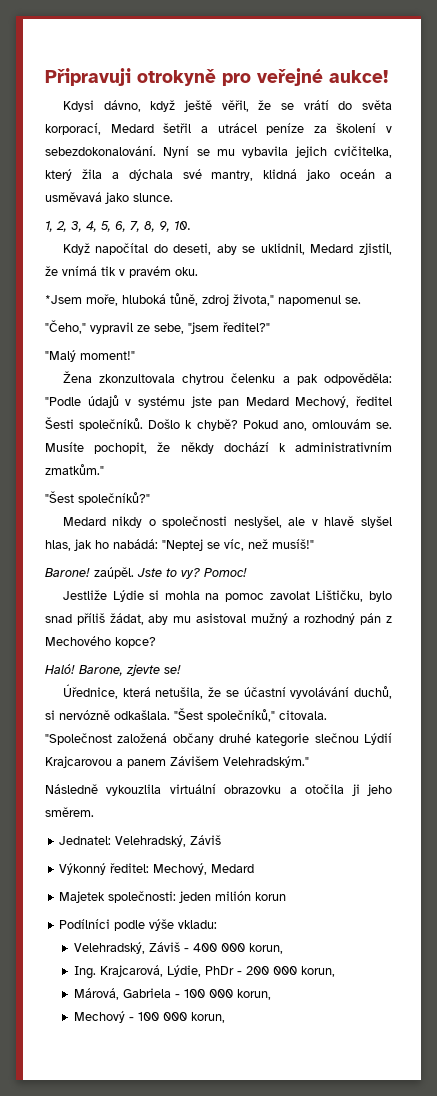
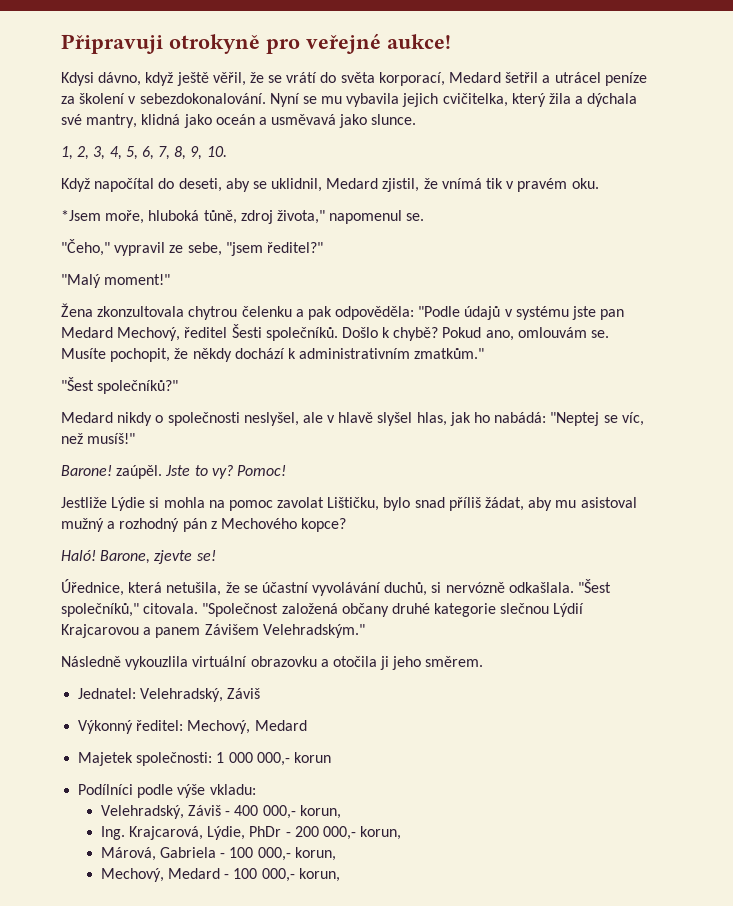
- Majetek společnosti: jeden milión korun
+ Majetek společnosti: 1 000 000,- korun
- Velehradský, Záviš - 400 000 korun,
+ Velehradský, Záviš - 400 000,- korun,
- Ing. Krajcarová, Lýdie, PhDr - 200 000 korun,
+ Ing. Krajcarová, Lýdie, PhDr - 200 000,- korun,
- Márová, Gabriela - 100 000 korun,
- Mechový - 100 000 korun,
+ Márová, Gabriela - 100 000,- korun,
+ Mechový, Medard - 100 000,- korun,

